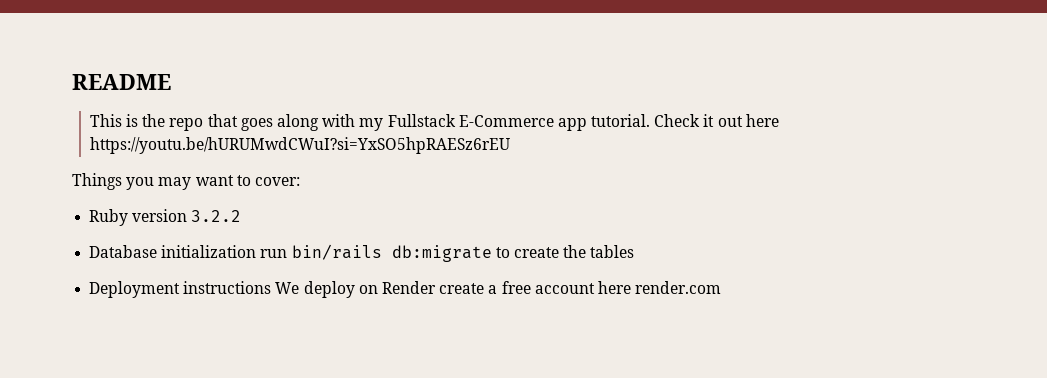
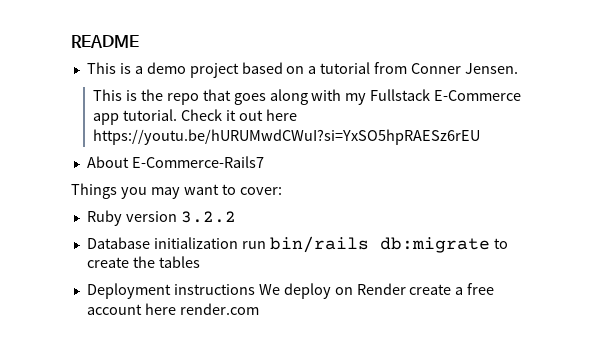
+ This is a demo project based on a tutorial from Conner Jensen.
+ About E-Commerce-Rails7

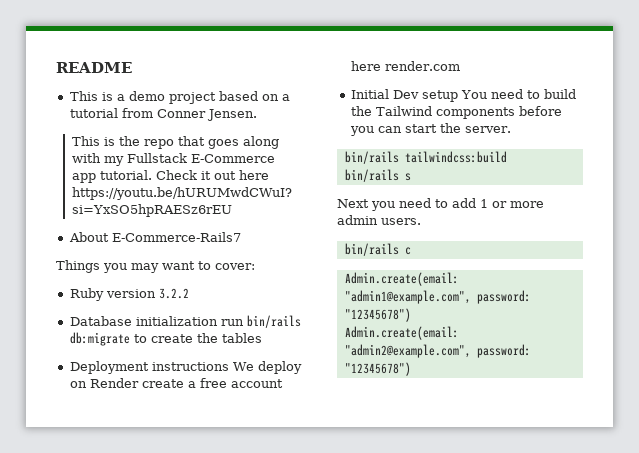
+ Initial Dev setup You need to build the Tailwind components before you can start the server.
+ bin/rails tailwindcss:build
+ bin/rails s
+ Next you need to add 1 or more admin users.
+ bin/rails c
+ Admin.create(email: "admin1@example.com", password: "12345678")
+ Admin.create(email: "admin2@example.com", password: "12345678")

